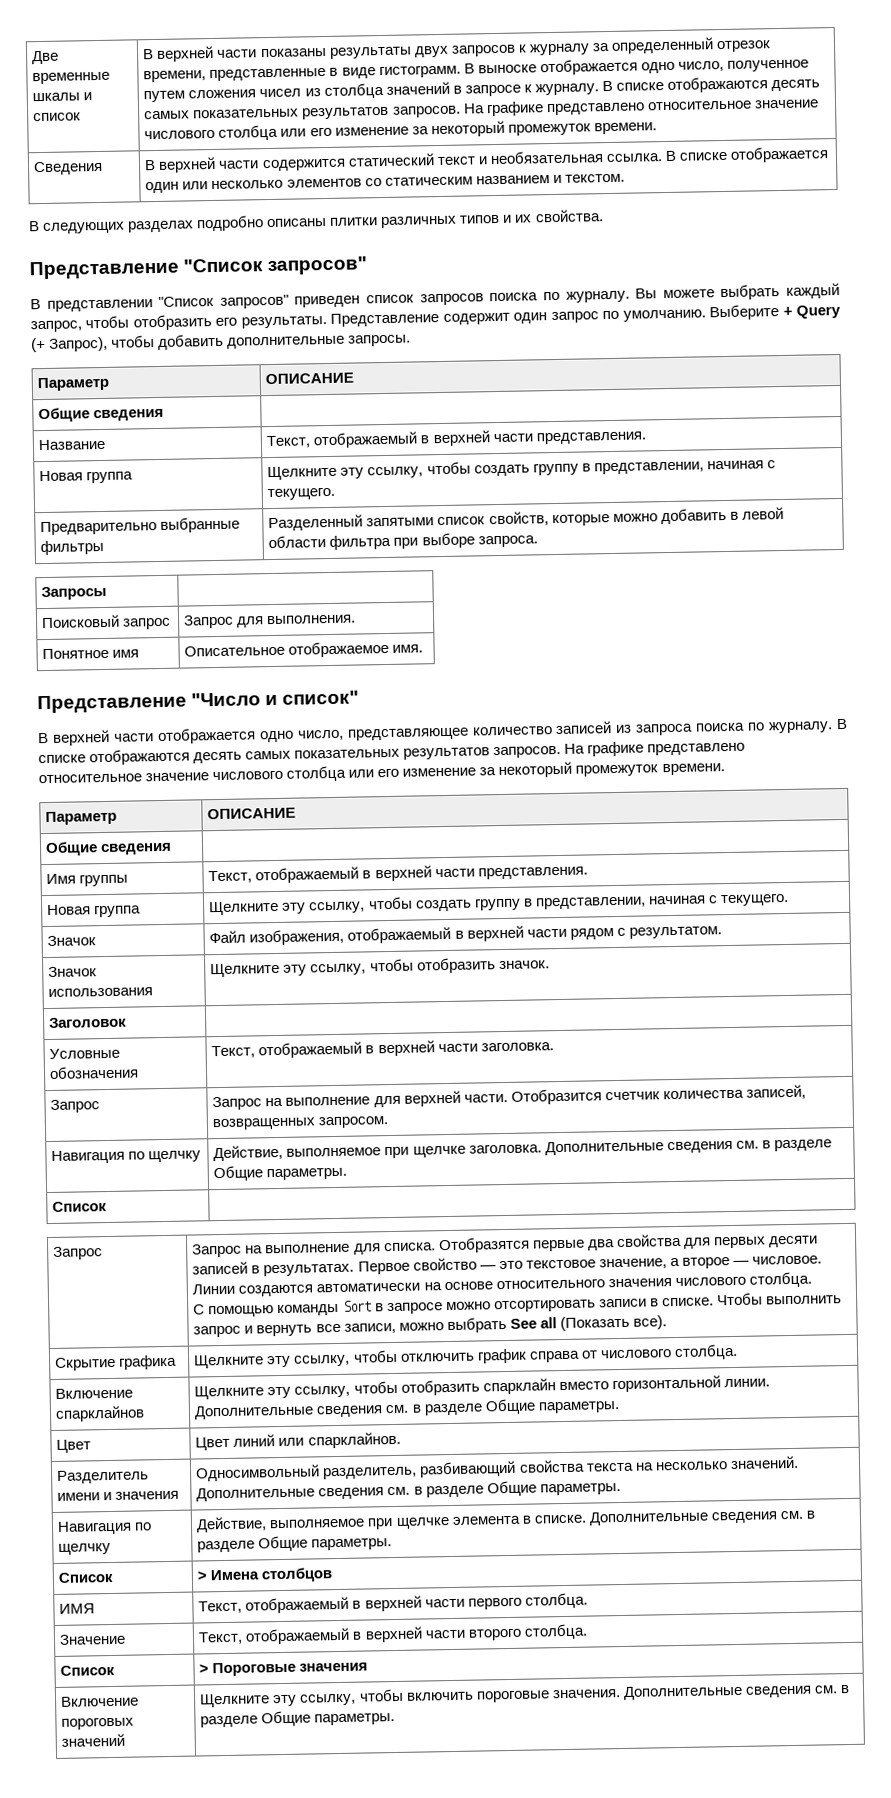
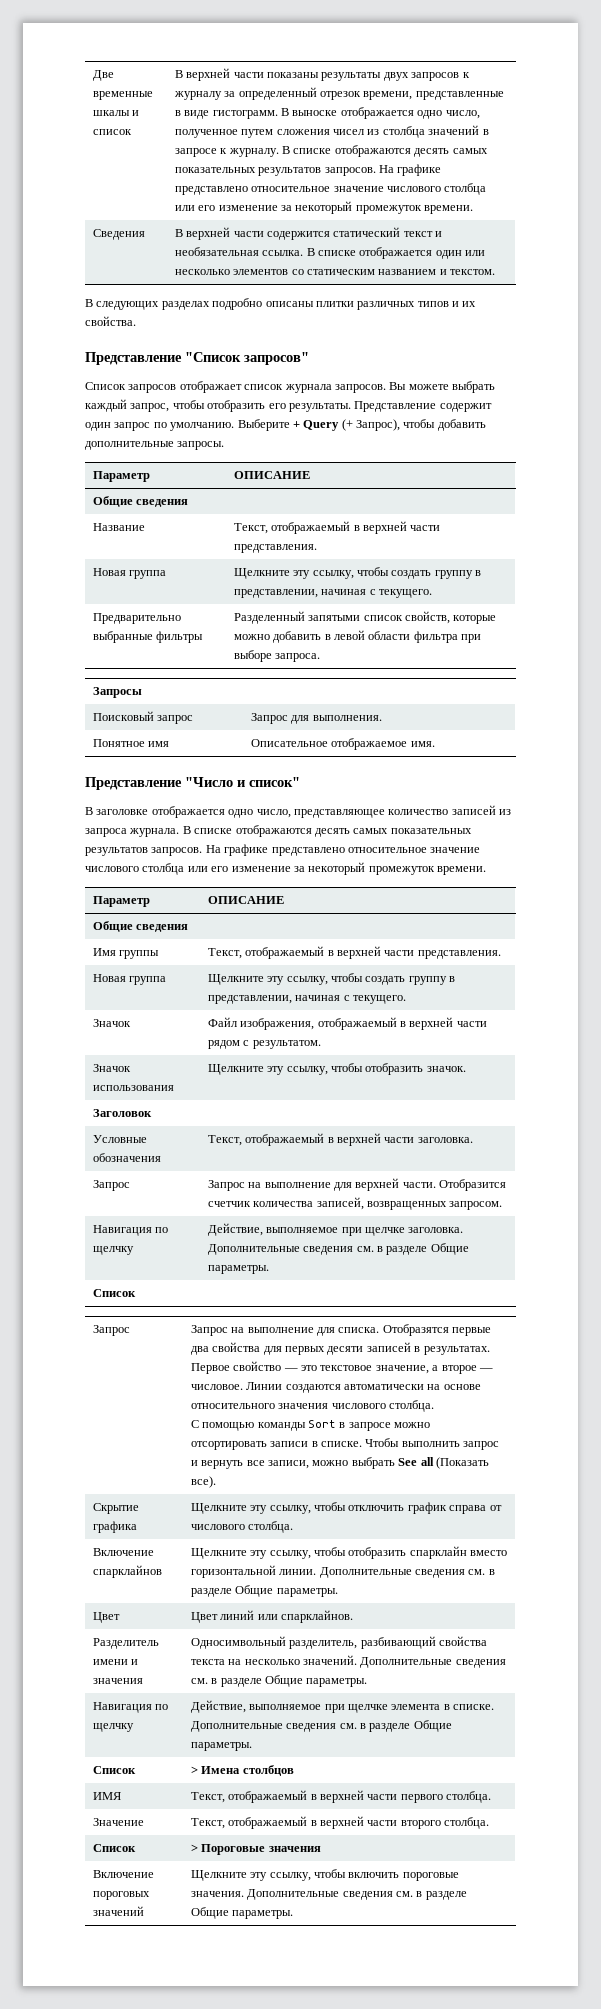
- В представлении "Список запросов" приведен список запросов поиска по журналу.
+ Список запросов отображает список журнала запросов.
- В верхней части отображается одно число, представляющее количество записей из запроса поиска по журналу.
+ В заголовке отображается одно число, представляющее количество записей из запроса журнала.

